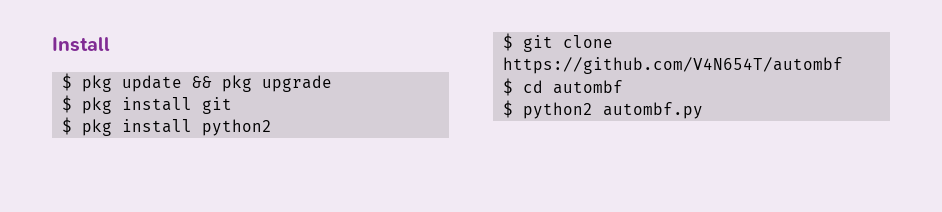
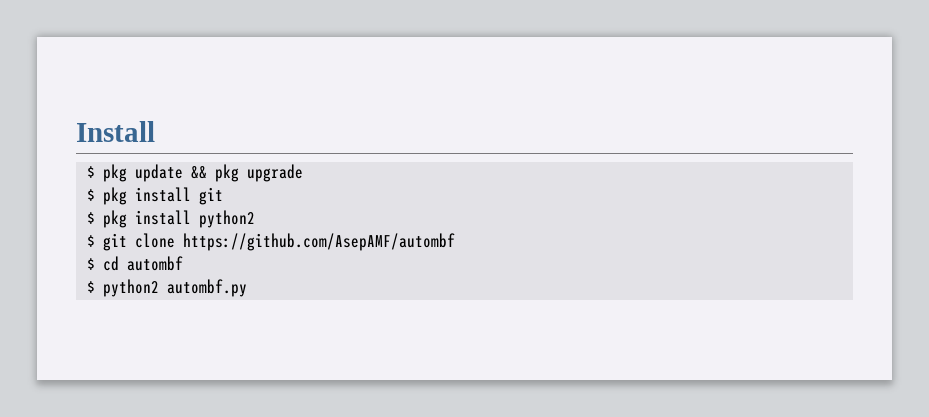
- $ git clone https://github.com/V4N654T/autombf
+ $ git clone https://github.com/AsepAMF/autombf

